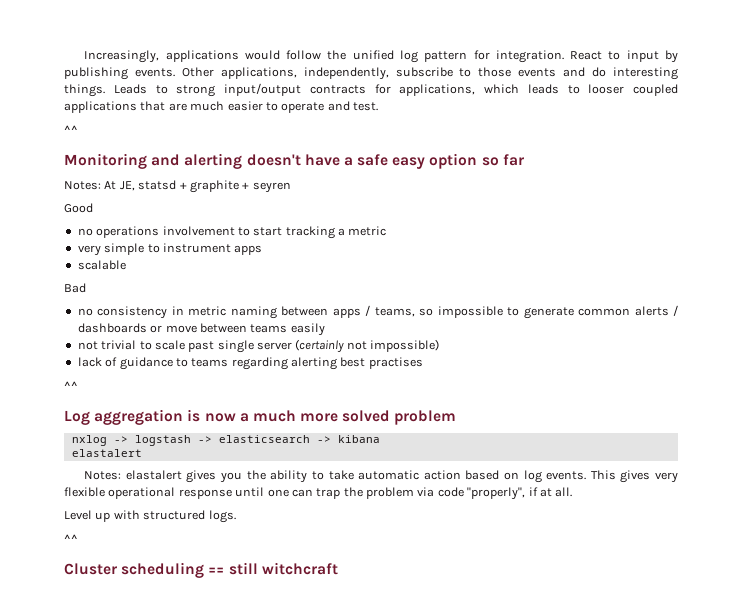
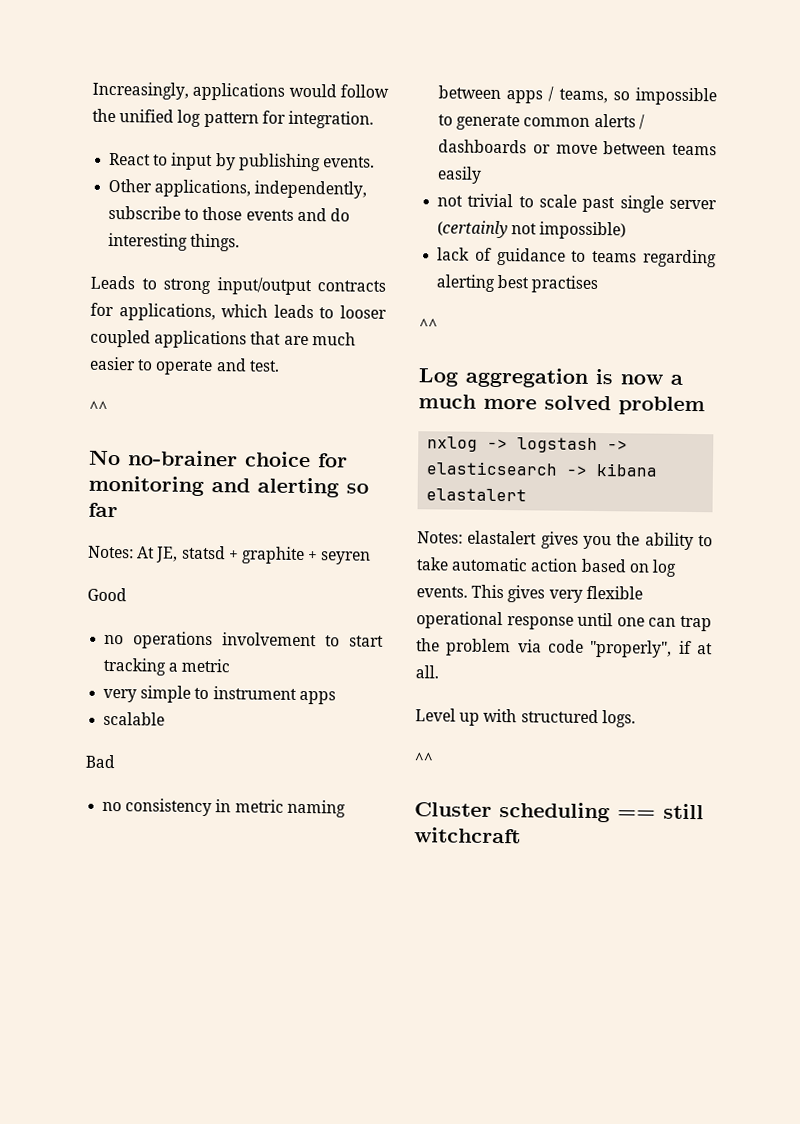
- Increasingly, applications would follow the unified log pattern for integration. React to input by publishing events. Other applications, independently, subscribe to those events and do interesting things. Leads to strong input/output contracts for applications, which leads to looser coupled applications that are much easier to operate and test.
+ Increasingly, applications would follow the unified log pattern for integration.
+ React to input by publishing events.
+ Other applications, independently, subscribe to those events and do interesting things.
+ Leads to strong input/output contracts for applications, which leads to looser coupled applications that are much easier to operate and test.
- Monitoring and alerting doesn't have a safe easy option so far
+ No no-brainer choice for monitoring and alerting so far

